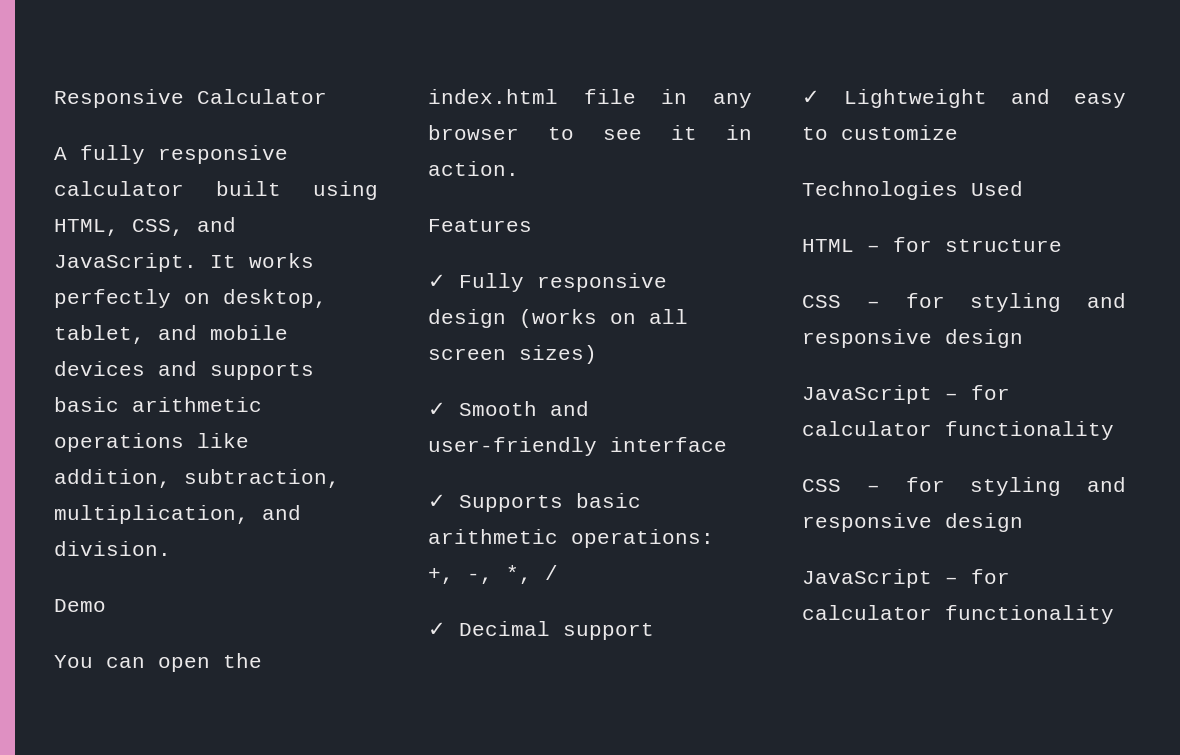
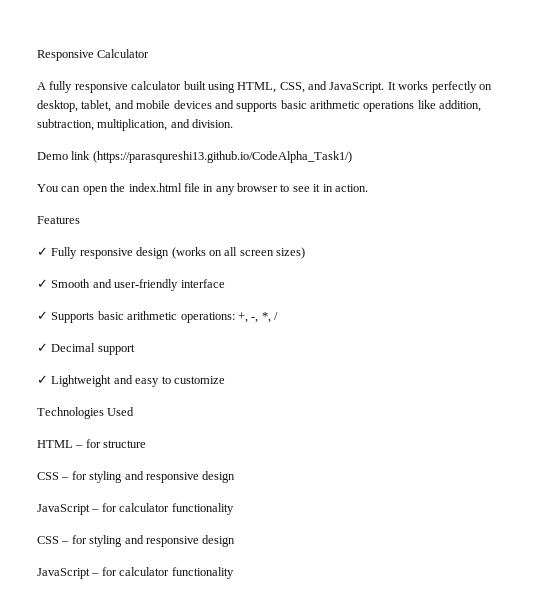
- Demo
+ Demo link (https://parasqureshi13.github.io/CodeAlpha_Task1/)

